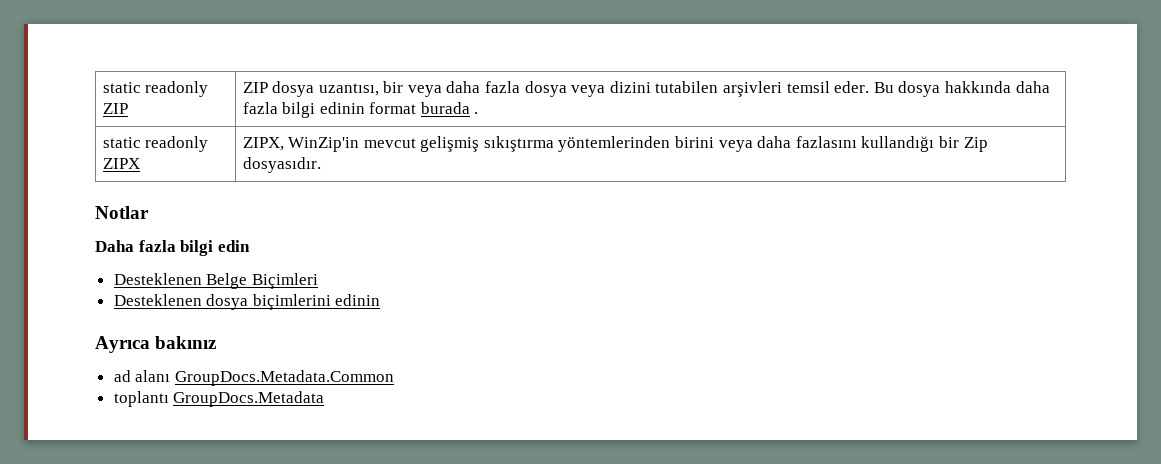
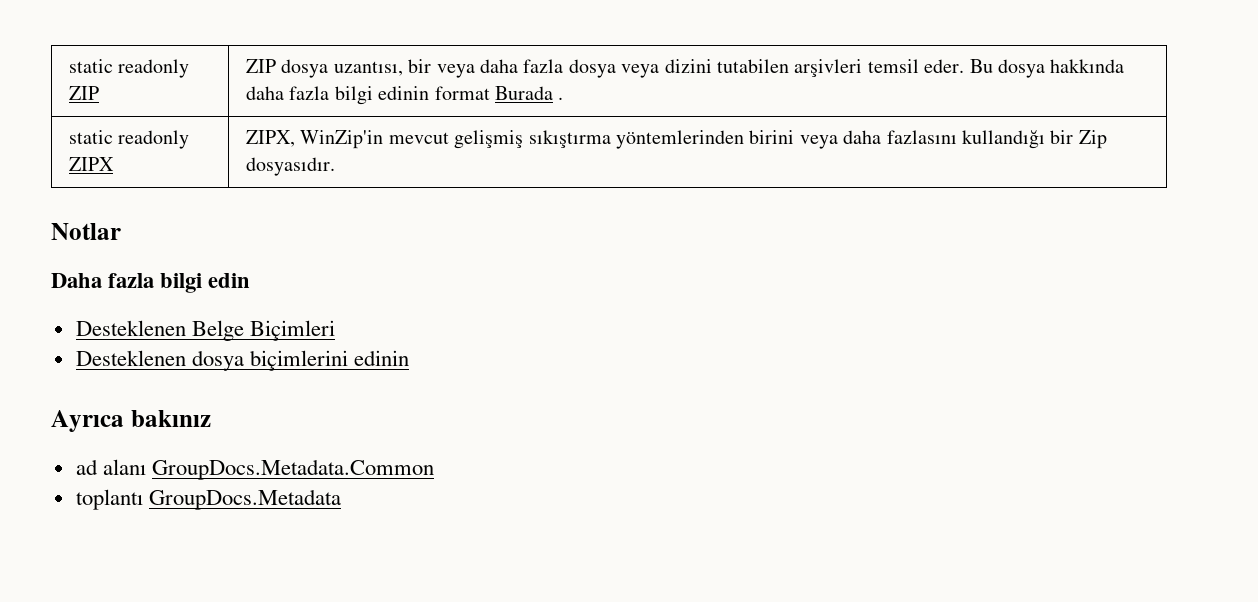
- static readonly ZIP | ZIP dosya uzantısı, bir veya daha fazla dosya veya dizini tutabilen arşivleri temsil eder. Bu dosya hakkında daha fazla bilgi edinin format burada .
+ static readonly ZIP | ZIP dosya uzantısı, bir veya daha fazla dosya veya dizini tutabilen arşivleri temsil eder. Bu dosya hakkında daha fazla bilgi edinin format Burada .

